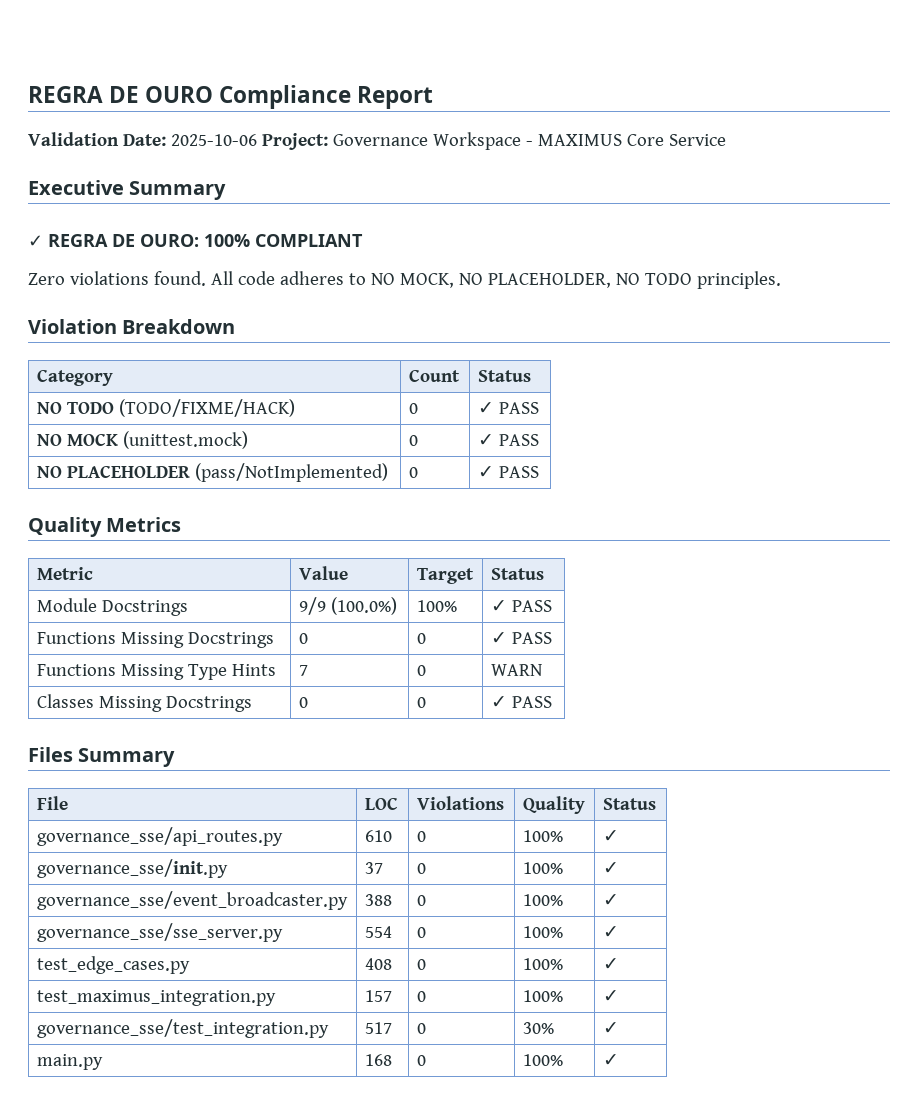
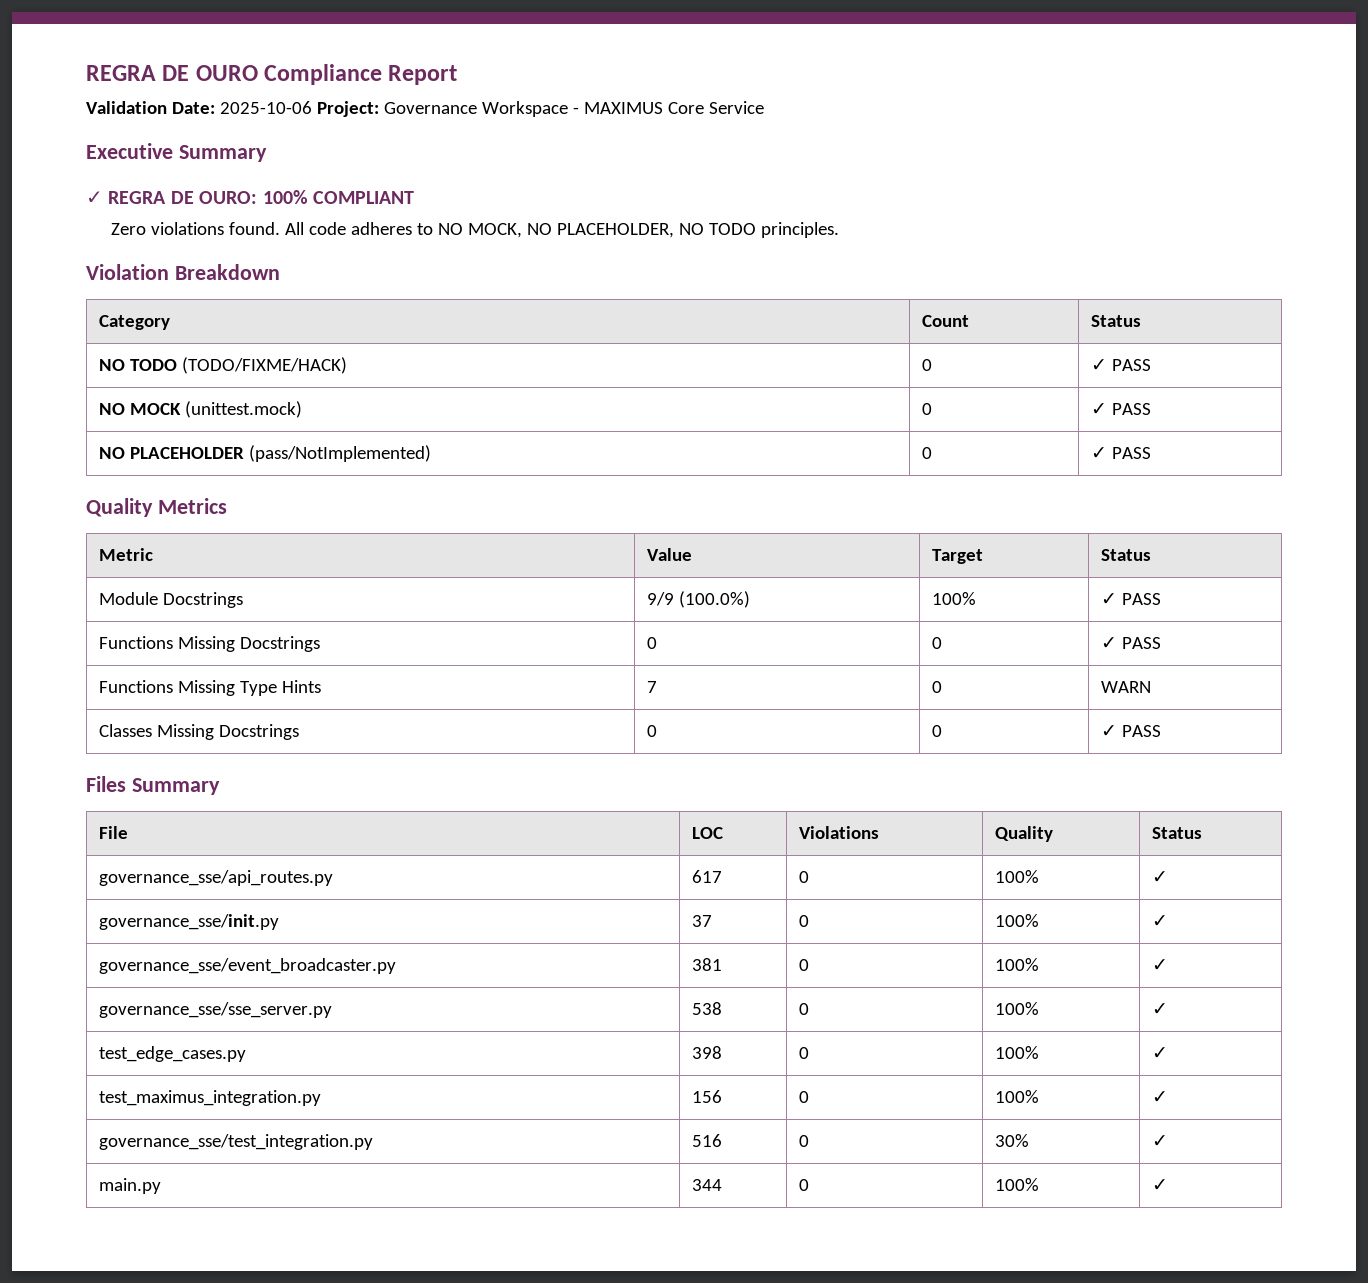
- governance_sse/api_routes.py | 610 | 0 | 100% | ✓
+ governance_sse/api_routes.py | 617 | 0 | 100% | ✓
- governance_sse/event_broadcaster.py | 388 | 0 | 100% | ✓
+ governance_sse/event_broadcaster.py | 381 | 0 | 100% | ✓
- governance_sse/sse_server.py | 554 | 0 | 100% | ✓
+ governance_sse/sse_server.py | 538 | 0 | 100% | ✓
- test_edge_cases.py | 408 | 0 | 100% | ✓
+ test_edge_cases.py | 398 | 0 | 100% | ✓
- test_maximus_integration.py | 157 | 0 | 100% | ✓
+ test_maximus_integration.py | 156 | 0 | 100% | ✓
- governance_sse/test_integration.py | 517 | 0 | 30% | ✓
+ governance_sse/test_integration.py | 516 | 0 | 30% | ✓
- main.py | 168 | 0 | 100% | ✓
+ main.py | 344 | 0 | 100% | ✓

